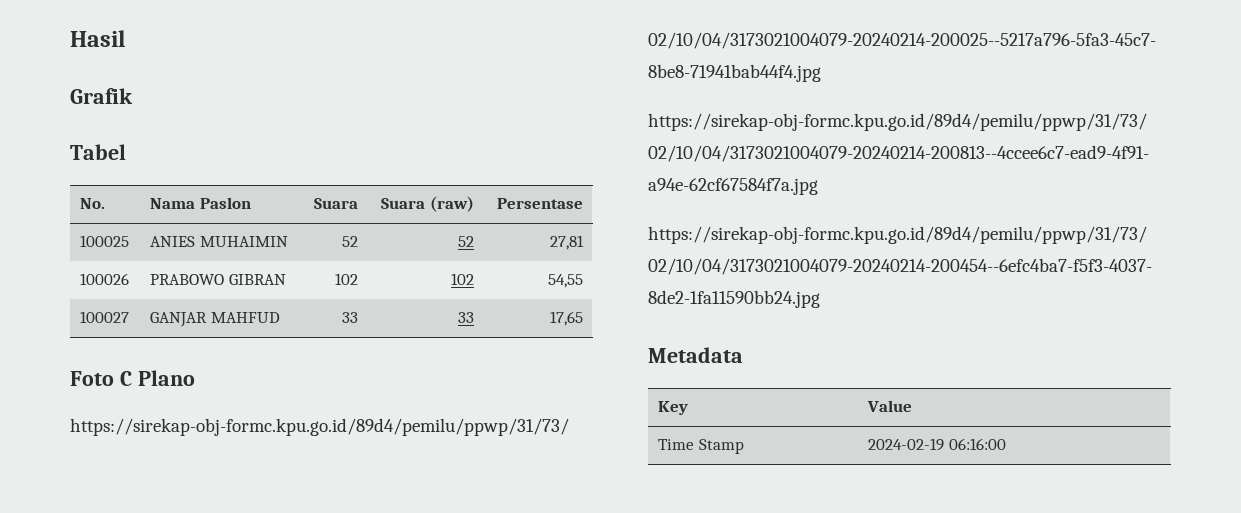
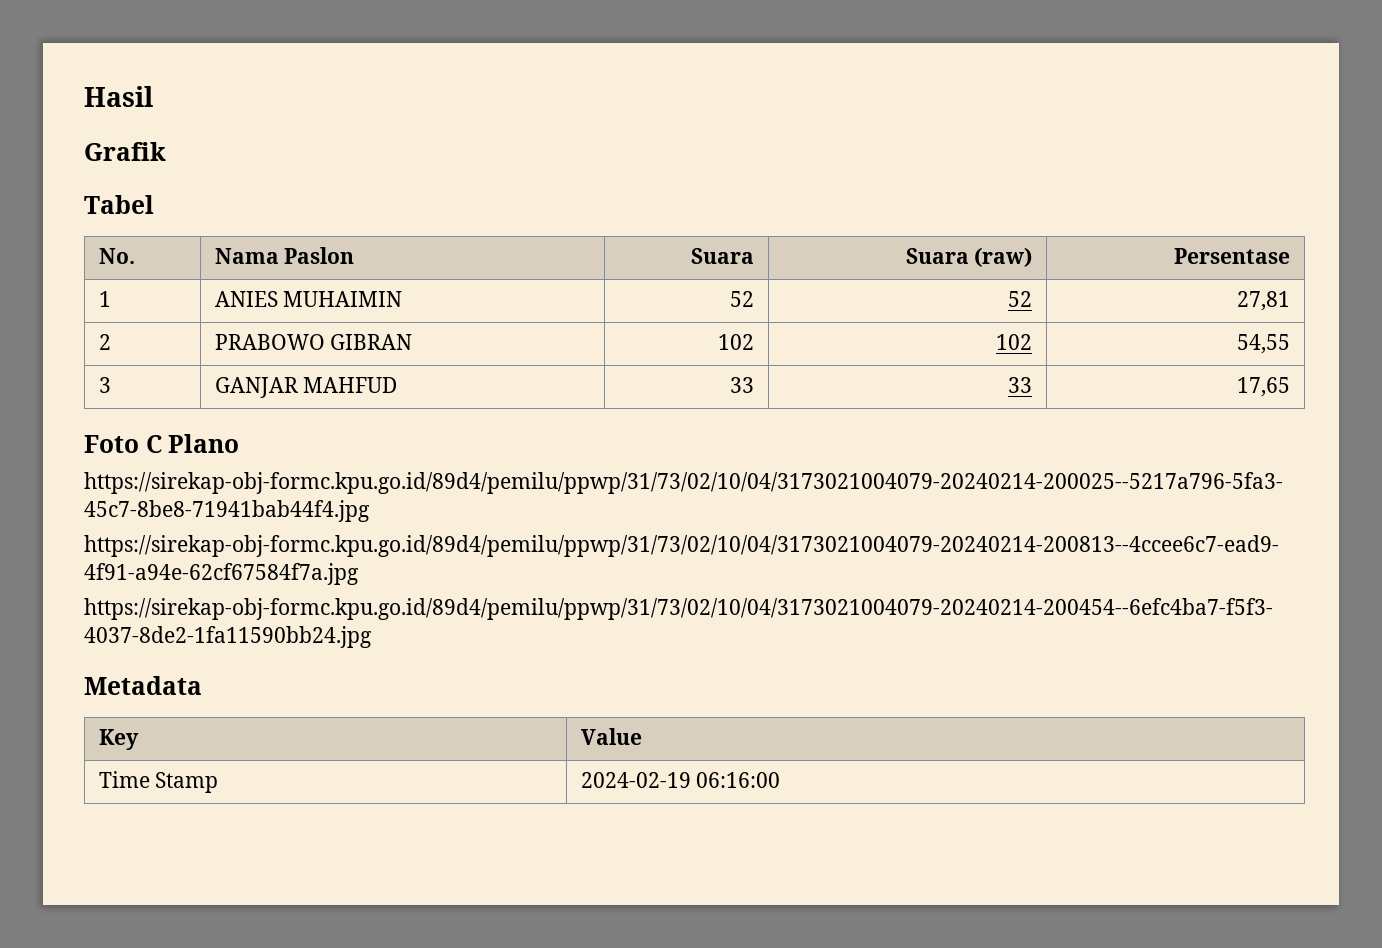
- 100025 | ANIES MUHAIMIN | 52 | 52 | 27,81
+ 1 | ANIES MUHAIMIN | 52 | 52 | 27,81
- 100026 | PRABOWO GIBRAN | 102 | 102 | 54,55
+ 2 | PRABOWO GIBRAN | 102 | 102 | 54,55
- 100027 | GANJAR MAHFUD | 33 | 33 | 17,65
+ 3 | GANJAR MAHFUD | 33 | 33 | 17,65

